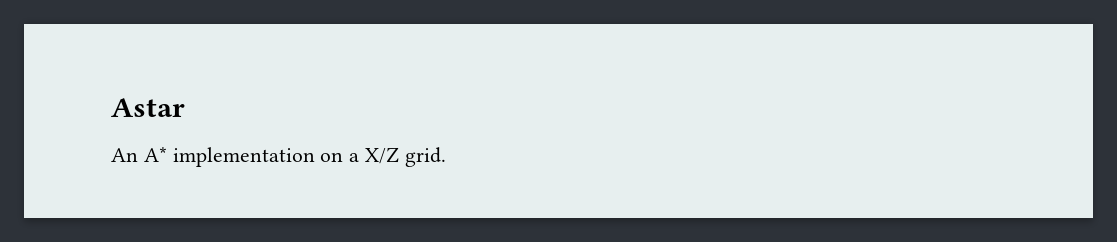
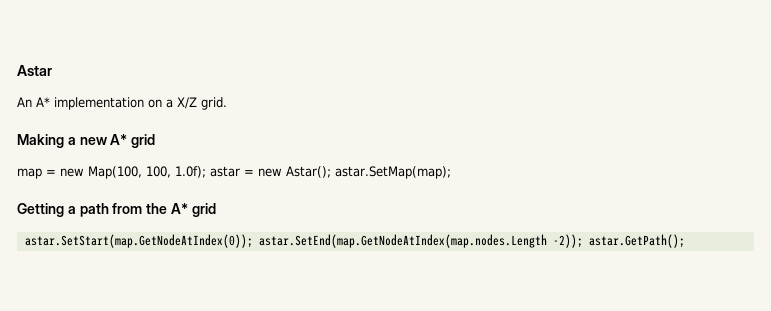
+ Making a new A* grid
+ map = new Map(100, 100, 1.0f); astar = new Astar(); astar.SetMap(map);
+ Getting a path from the A* grid
+ astar.SetStart(map.GetNodeAtIndex(0)); astar.SetEnd(map.GetNodeAtIndex(map.nodes.Length -2)); astar.GetPath();

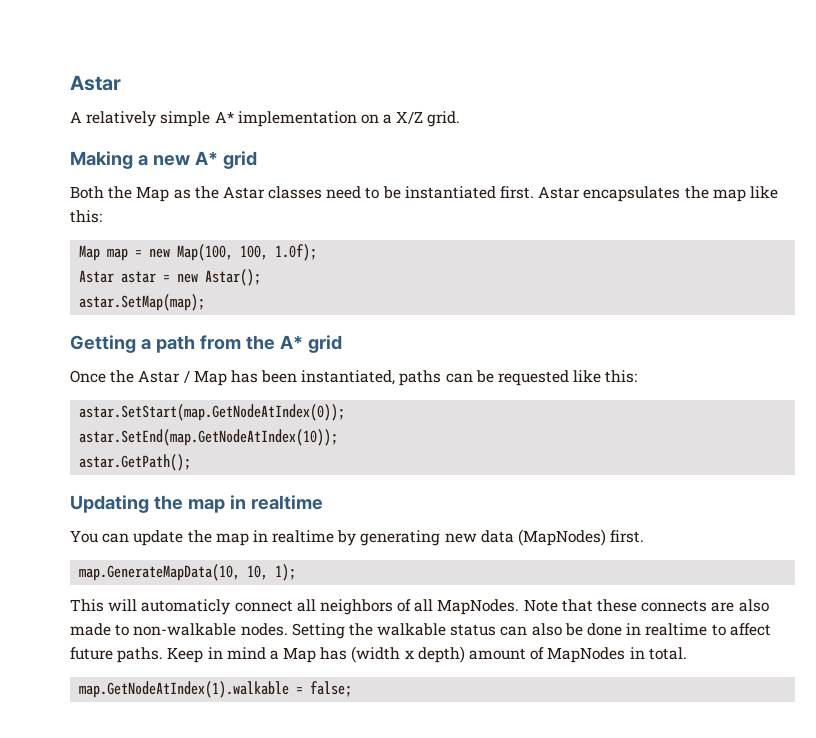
- An A* implementation on a X/Z grid.
+ A relatively simple A* implementation on a X/Z grid.
- map = new Map(100, 100, 1.0f); astar = new Astar(); astar.SetMap(map);
+ Both the Map as the Astar classes need to be instantiated first. Astar encapsulates the map like this:
+ Map map = new Map(100, 100, 1.0f);
+ Astar astar = new Astar();
+ astar.SetMap(map);
+ Once the Astar / Map has been instantiated, paths can be requested like this:
- astar.SetStart(map.GetNodeAtIndex(0)); astar.SetEnd(map.GetNodeAtIndex(map.nodes.Length -2)); astar.GetPath();
+ astar.SetStart(map.GetNodeAtIndex(0));
+ astar.SetEnd(map.GetNodeAtIndex(10));
+ astar.GetPath();
+ Updating the map in realtime
+ You can update the map in realtime by generating new data (MapNodes) first.
+ map.GenerateMapData(10, 10, 1);
+ This will automaticly connect all neighbors of all MapNodes. Note that these connects are also made to non-walkable nodes. Setting the walkable status can also be done in realtime to affect future paths. Keep in mind a Map has (width x depth) amount of MapNodes in total.
+ map.GetNodeAtIndex(1).walkable = false;

